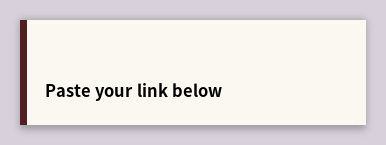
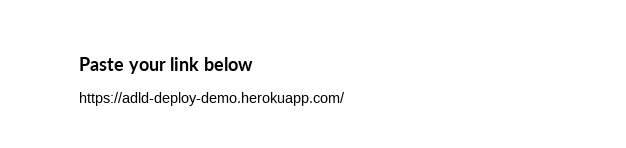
+ https://adld-deploy-demo.herokuapp.com/

